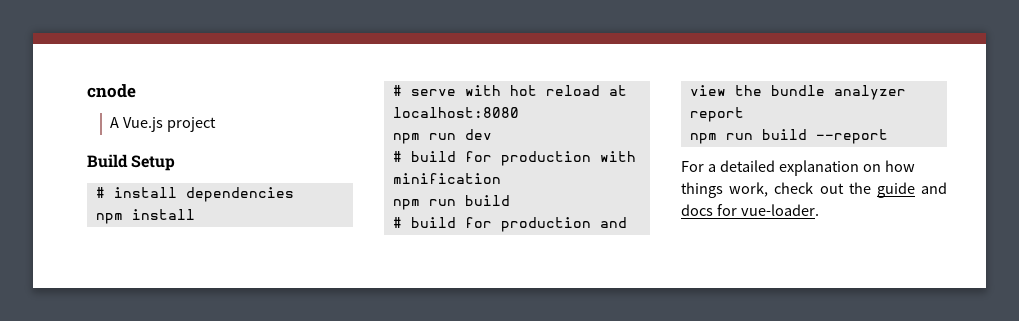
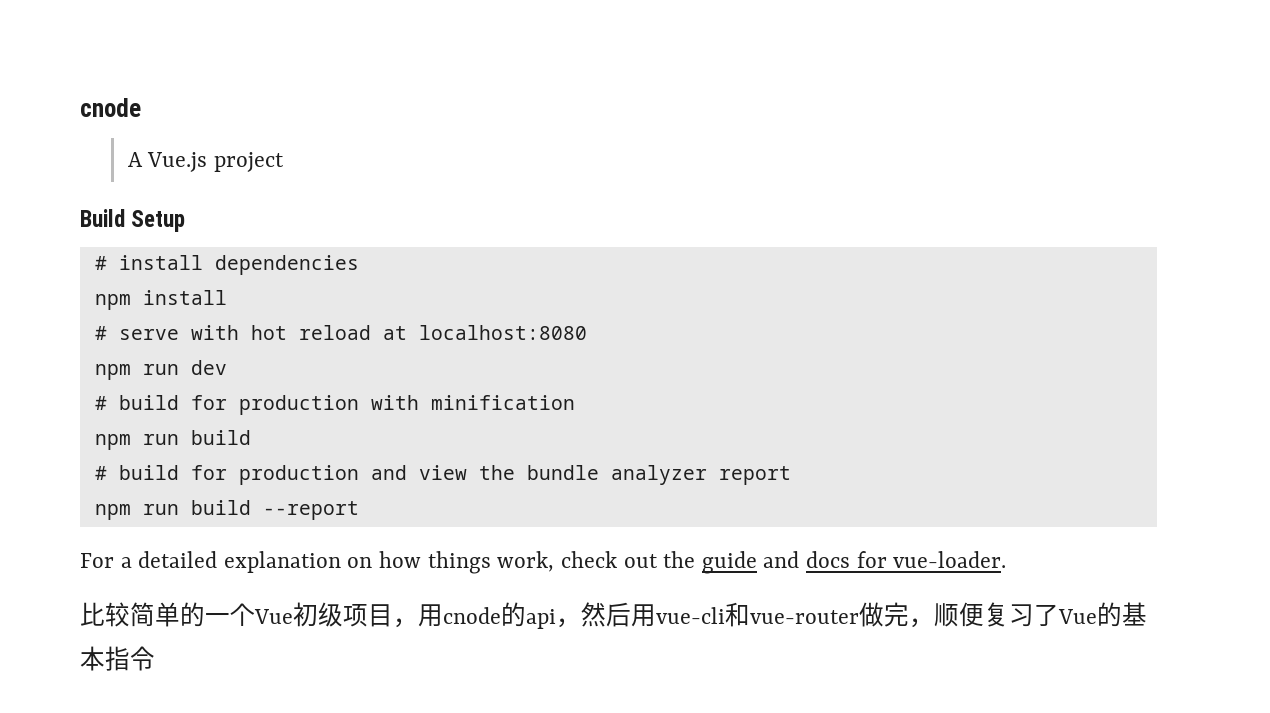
+ 比较简单的一个Vue初级项目，用cnode的api，然后用vue-cli和vue-router做完，顺便复习了Vue的基本指令

